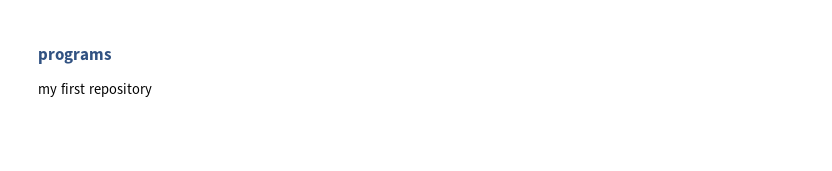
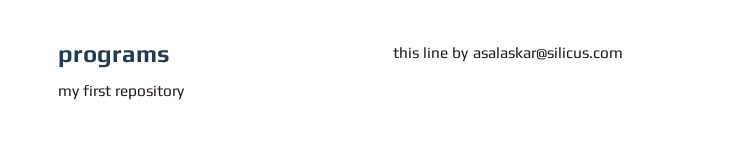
+ this line by asalaskar@silicus.com

